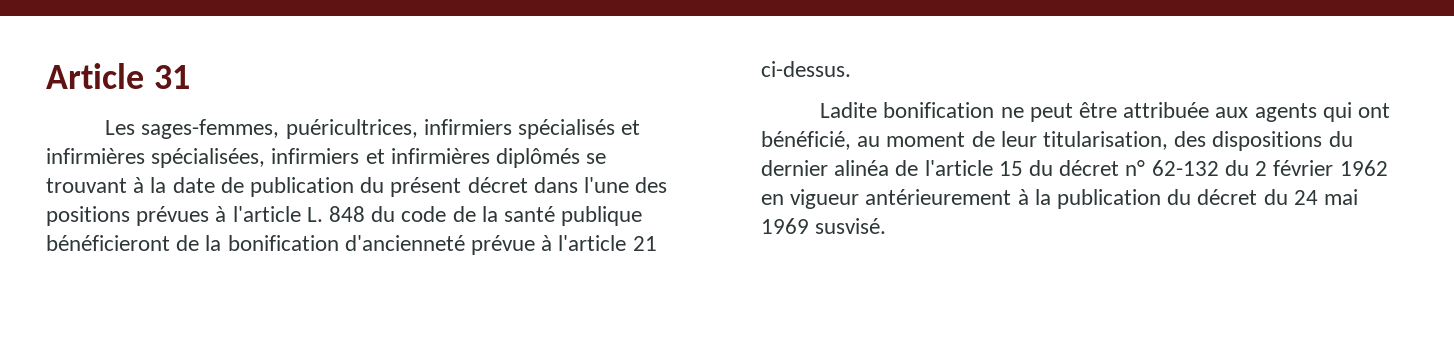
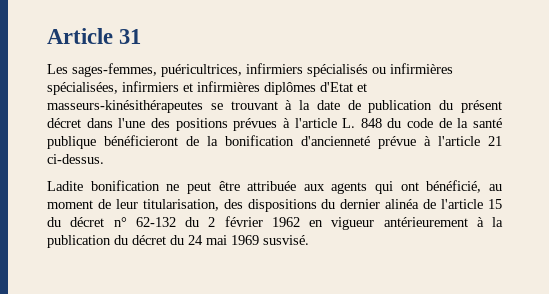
- Les sages-femmes, puéricultrices, infirmiers spécialisés et infirmières spécialisées, infirmiers et infirmières diplômés se trouvant à la date de publication du présent décret dans l'une des positions prévues à l'article L. 848 du code de la santé publique bénéficieront de la bonification d'ancienneté prévue à l'article 21 ci-dessus.
+ Les sages-femmes, puéricultrices, infirmiers spécialisés ou infirmières spécialisées, infirmiers et infirmières diplômes d'Etat et masseurs-kinésithérapeutes se trouvant à la date de publication du présent décret dans l'une des positions prévues à l'article L. 848 du code de la santé publique bénéficieront de la bonification d'ancienneté prévue à l'article 21 ci-dessus.

